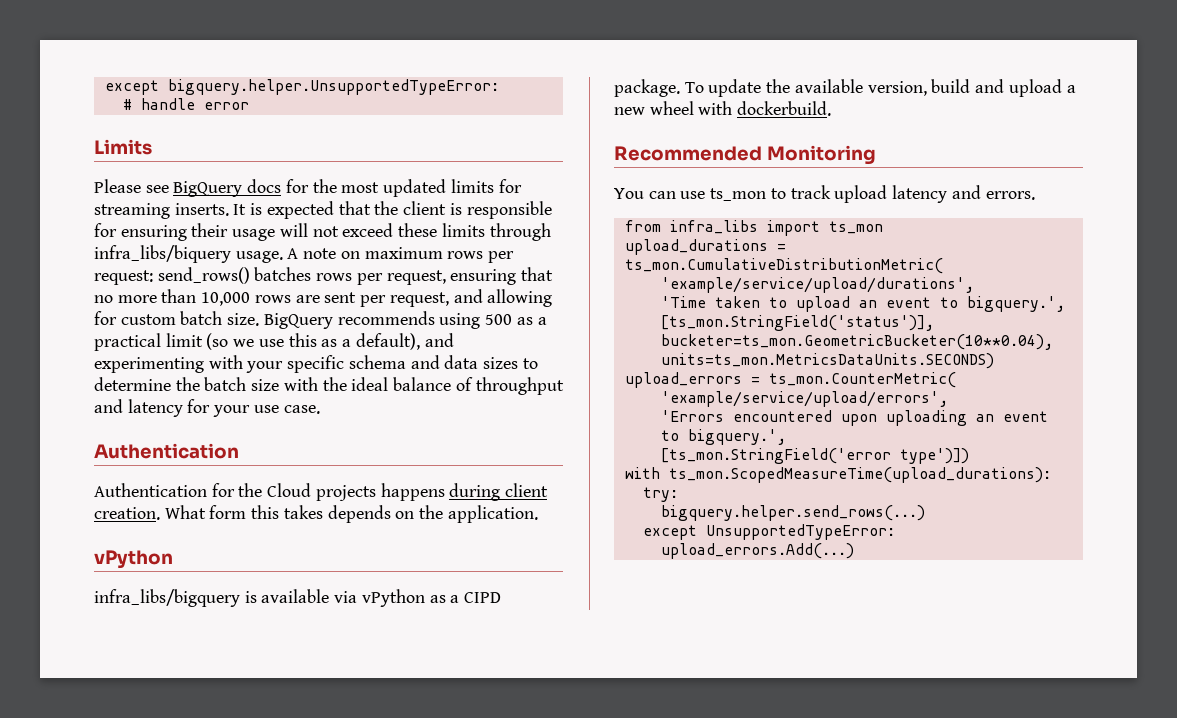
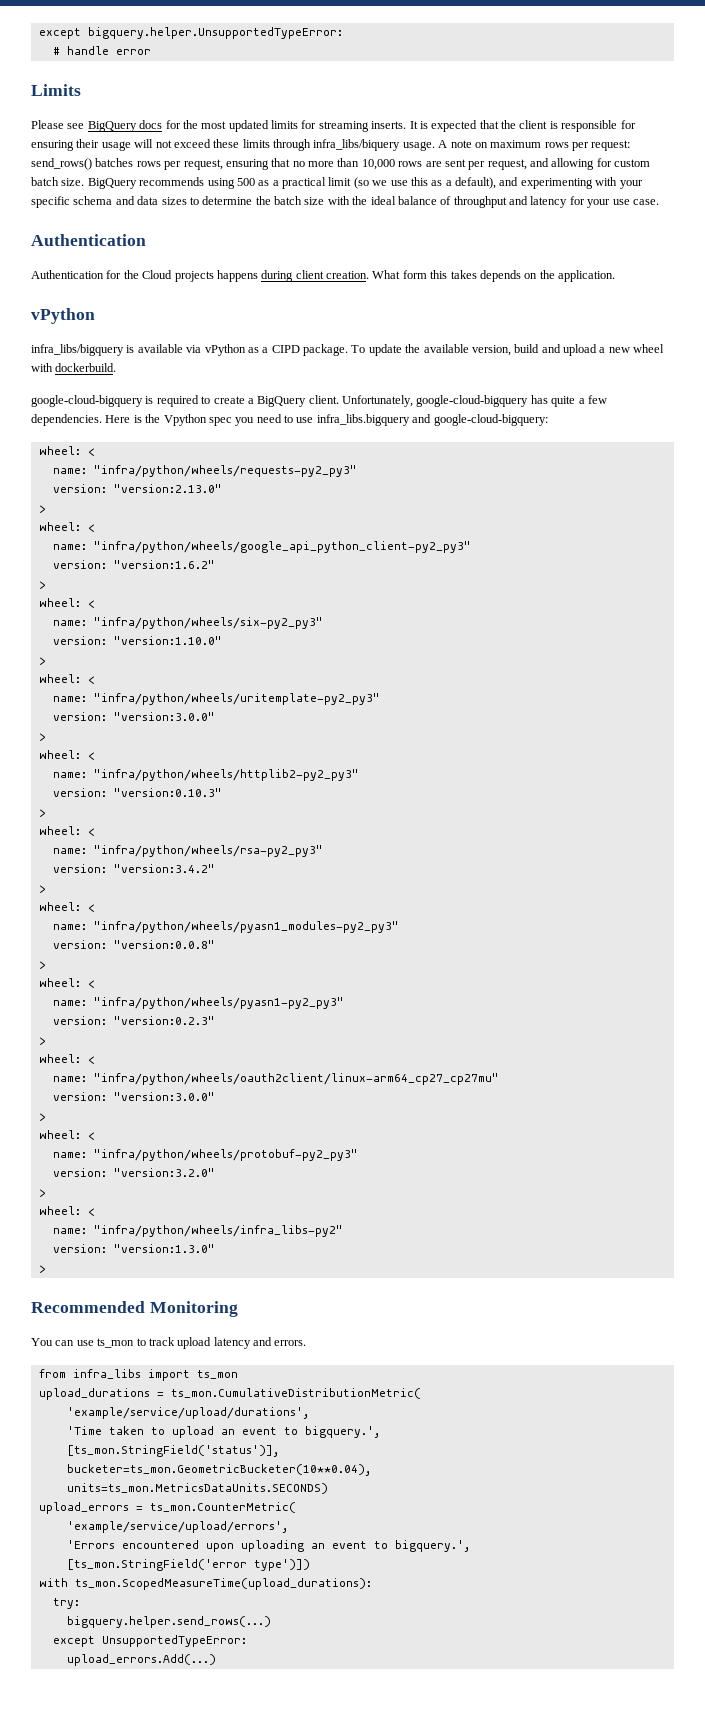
+ google-cloud-bigquery is required to create a BigQuery client. Unfortunately, google-cloud-bigquery has quite a few dependencies. Here is the Vpython spec you need to use infra_libs.bigquery and google-cloud-bigquery:
+ wheel: <
+ name: "infra/python/wheels/requests-py2_py3"
+ version: "version:2.13.0"
+ >
+ wheel: <
+ name: "infra/python/wheels/google_api_python_client-py2_py3"
+ version: "version:1.6.2"
+ >
+ wheel: <
+ name: "infra/python/wheels/six-py2_py3"
+ version: "version:1.10.0"
+ >
+ wheel: <
+ name: "infra/python/wheels/uritemplate-py2_py3"
+ version: "version:3.0.0"
+ >
+ wheel: <
+ name: "infra/python/wheels/httplib2-py2_py3"
+ version: "version:0.10.3"
+ >
+ wheel: <
+ name: "infra/python/wheels/rsa-py2_py3"
+ version: "version:3.4.2"
+ >
+ wheel: <
+ name: "infra/python/wheels/pyasn1_modules-py2_py3"
+ version: "version:0.0.8"
+ >
+ wheel: <
+ name: "infra/python/wheels/pyasn1-py2_py3"
+ version: "version:0.2.3"
+ >
+ wheel: <
+ name: "infra/python/wheels/oauth2client/linux-arm64_cp27_cp27mu"
+ version: "version:3.0.0"
+ >
+ wheel: <
+ name: "infra/python/wheels/protobuf-py2_py3"
+ version: "version:3.2.0"
+ >
+ wheel: <
+ name: "infra/python/wheels/infra_libs-py2"
+ version: "version:1.3.0"
+ >

